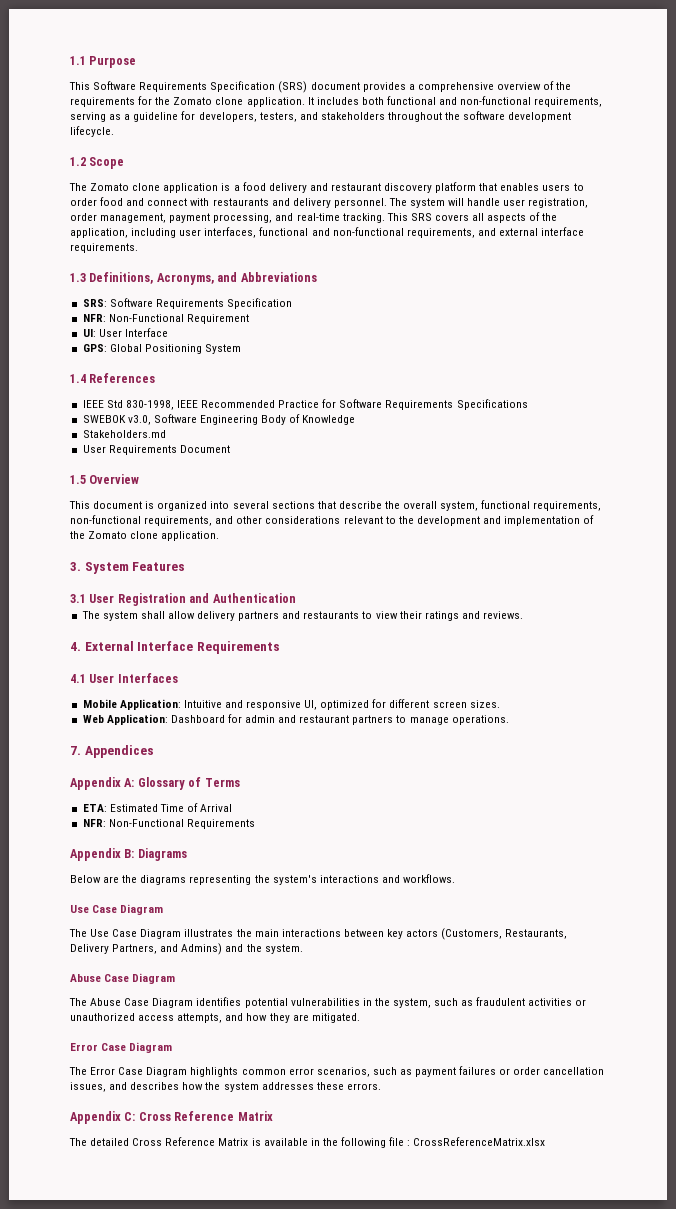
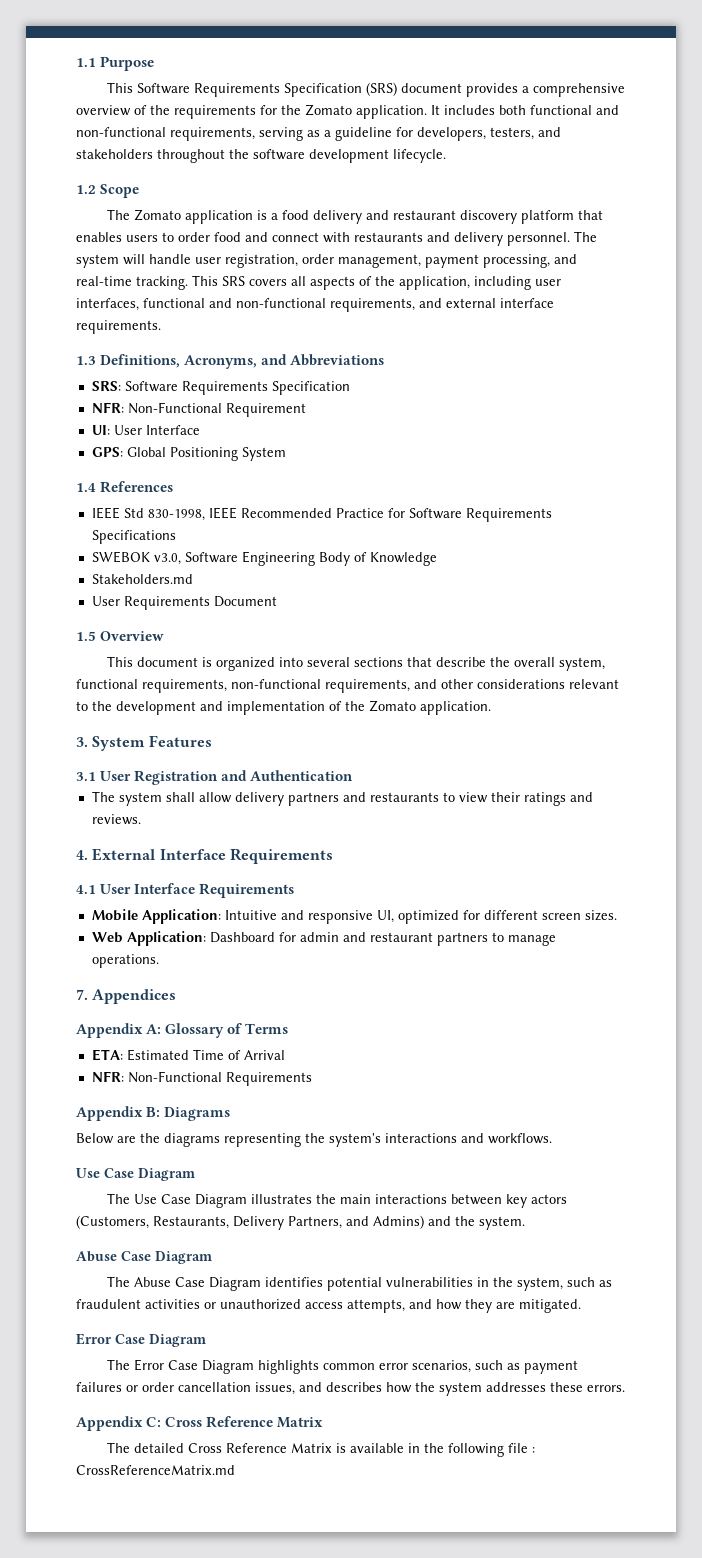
- This Software Requirements Specification (SRS) document provides a comprehensive overview of the requirements for the Zomato clone application.
+ This Software Requirements Specification (SRS) document provides a comprehensive overview of the requirements for the Zomato application.
- The Zomato clone application is a food delivery and restaurant discovery platform that enables users to order food and connect with restaurants and delivery personnel.
+ The Zomato application is a food delivery and restaurant discovery platform that enables users to order food and connect with restaurants and delivery personnel.
- This document is organized into several sections that describe the overall system, functional requirements, non-functional requirements, and other considerations relevant to the development and implementation of the Zomato clone application.
+ This document is organized into several sections that describe the overall system, functional requirements, non-functional requirements, and other considerations relevant to the development and implementation of the Zomato application.
- 4.1 User Interfaces
+ 4.1 User Interface Requirements
- The detailed Cross Reference Matrix is available in the following file : CrossReferenceMatrix.xlsx
+ The detailed Cross Reference Matrix is available in the following file : CrossReferenceMatrix.md

